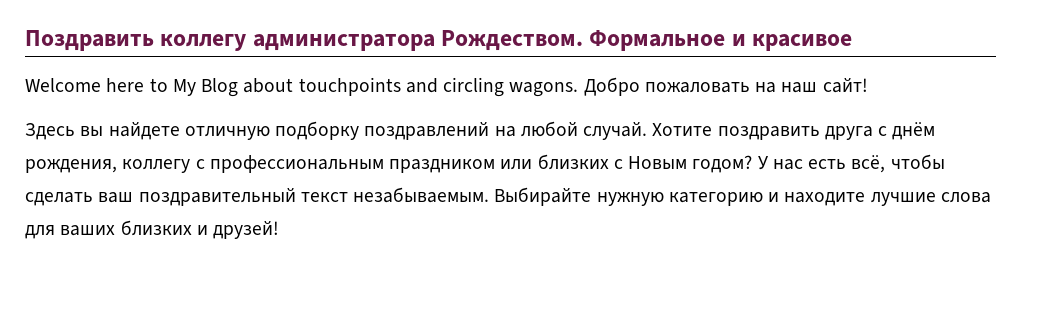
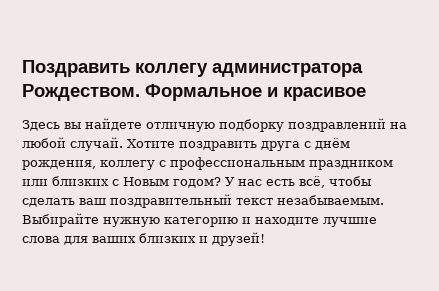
- Welcome here to My Blog about touchpoints and circling wagons. Добро пожаловать на наш сайт!

